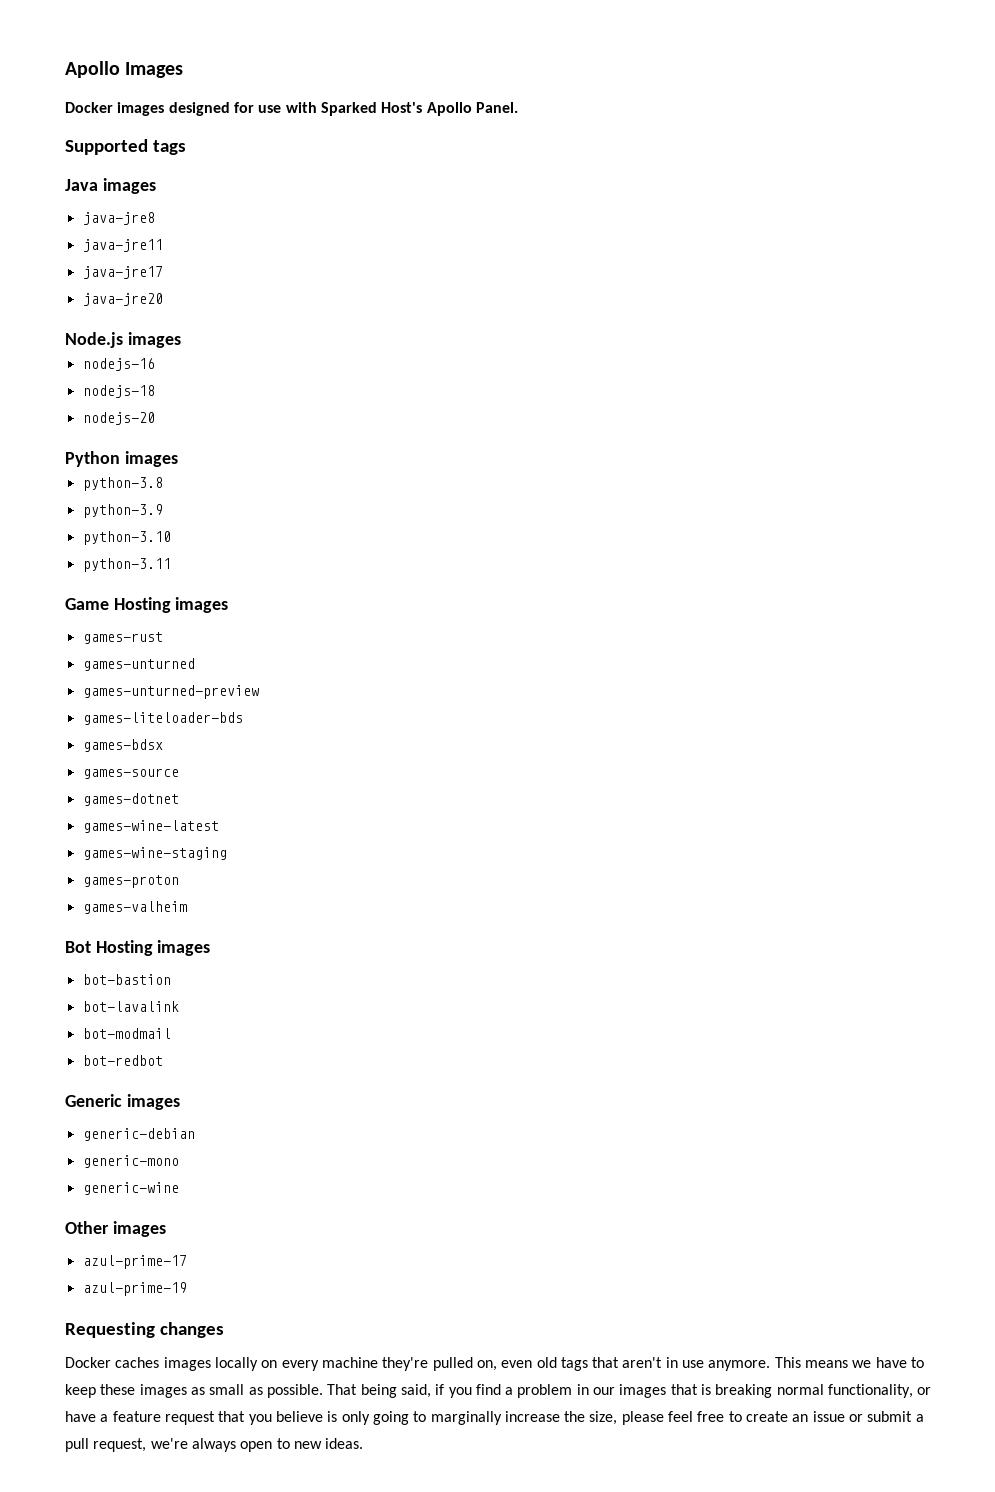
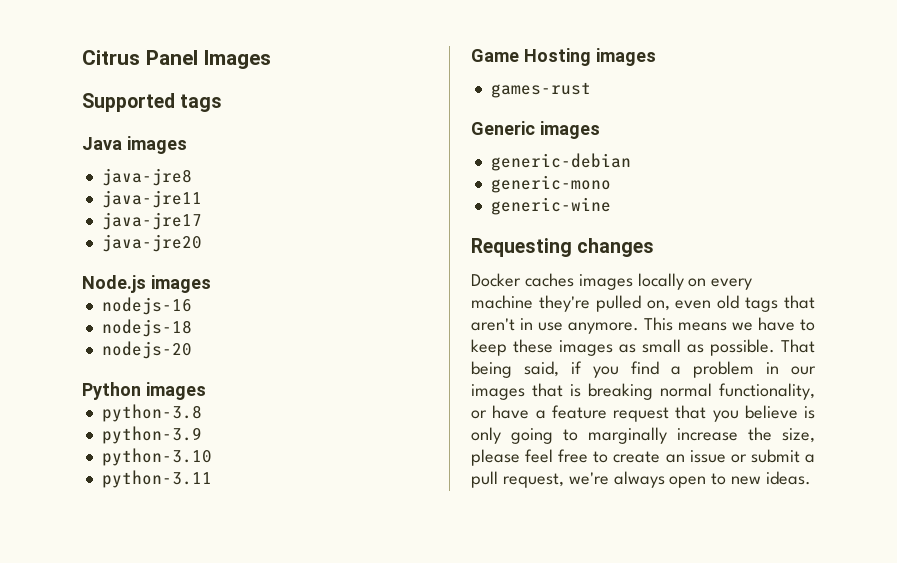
- Apollo Images
+ Citrus Panel Images
- Docker images designed for use with Sparked Host's Apollo Panel.
- games-unturned
- games-unturned-preview
- games-liteloader-bds
- games-bdsx
- games-source
- games-dotnet
- games-wine-latest
- games-wine-staging
- games-proton
- games-valheim
- Bot Hosting images
- bot-bastion
- bot-lavalink
- bot-modmail
- bot-redbot
- Other images
- azul-prime-17
- azul-prime-19

